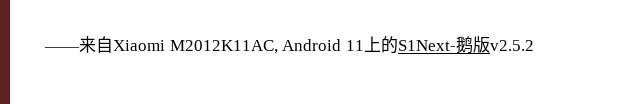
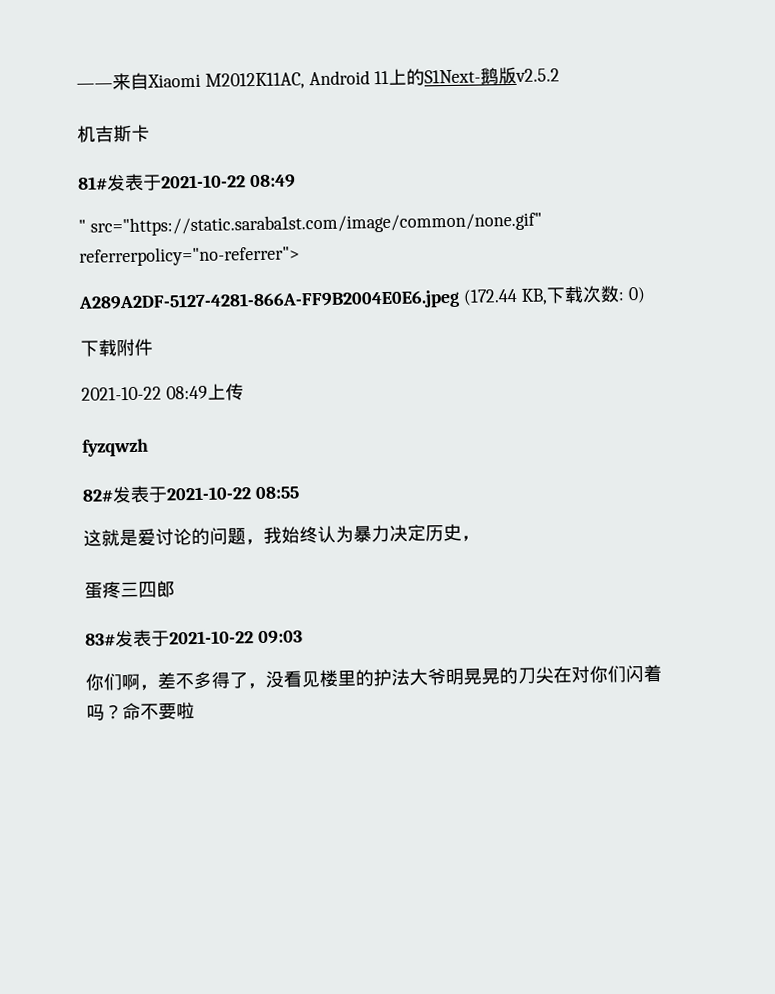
+ 机吉斯卡
+ 81#发表于2021-10-22 08:49
+ " src="https://static.saraba1st.com/image/common/none.gif" referrerpolicy="no-referrer">
+ A289A2DF-5127-4281-866A-FF9B2004E0E6.jpeg (172.44 KB,下载次数: 0)
+ 下载附件
+ 2021-10-22 08:49上传
+ fyzqwzh
+ 82#发表于2021-10-22 08:55
+ 这就是爱讨论的问题，我始终认为暴力决定历史，
+ 蛋疼三四郎
+ 83#发表于2021-10-22 09:03
+ 你们啊，差不多得了，没看见楼里的护法大爷明晃晃的刀尖在对你们闪着吗？命不要啦

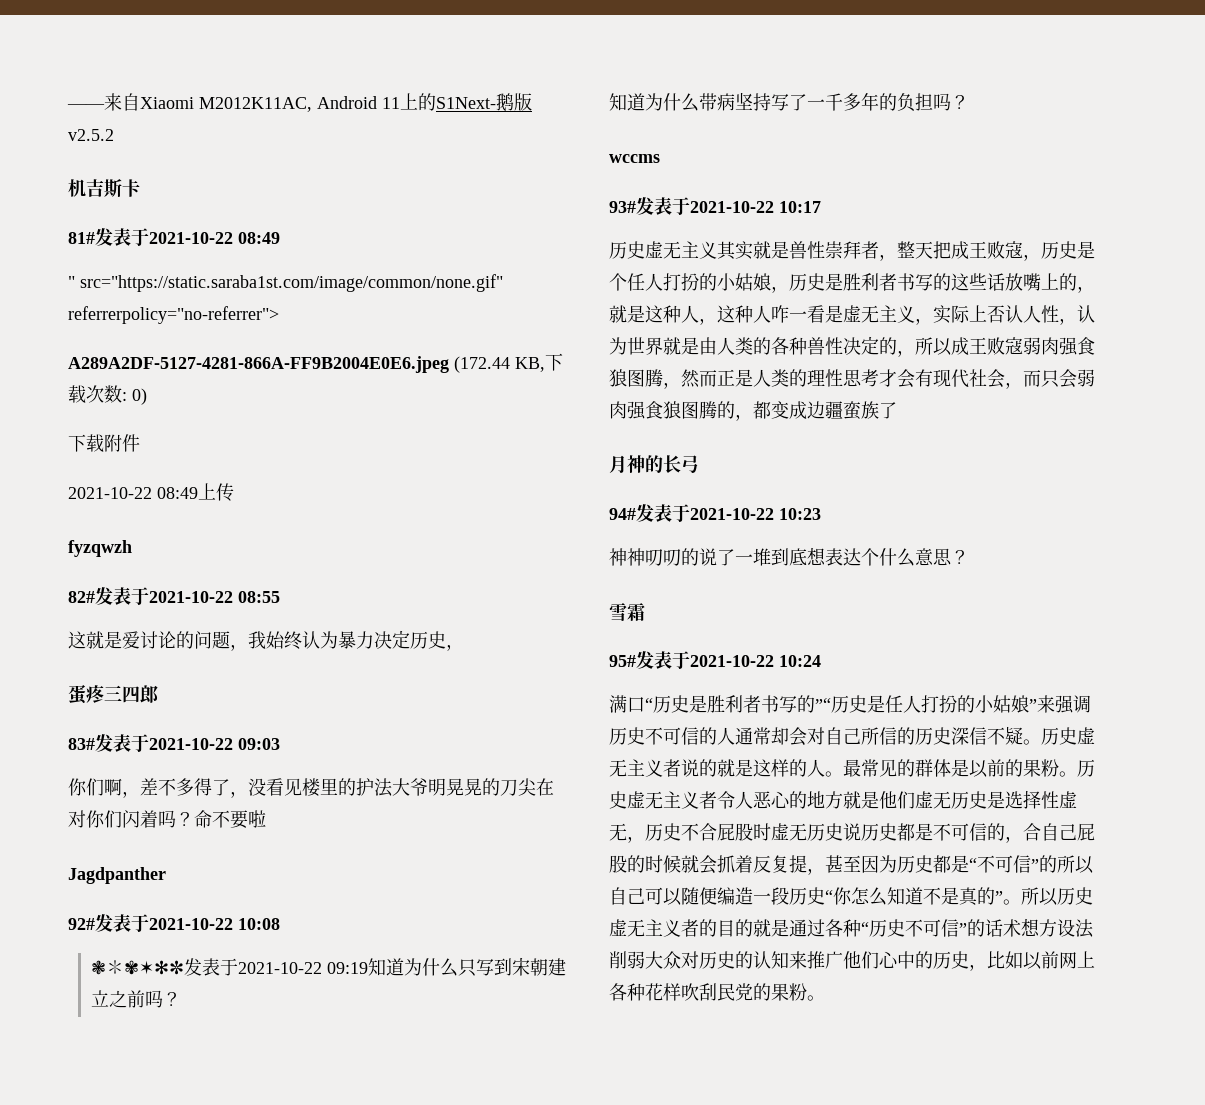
+ Jagdpanther
+ 92#发表于2021-10-22 10:08
+ ❃✽✾✶✻✼发表于2021-10-22 09:19知道为什么只写到宋朝建立之前吗？
+ 知道为什么带病坚持写了一千多年的负担吗？
+ wccms
+ 93#发表于2021-10-22 10:17
+ 历史虚无主义其实就是兽性崇拜者，整天把成王败寇，历史是个任人打扮的小姑娘，历史是胜利者书写的这些话放嘴上的，就是这种人，这种人咋一看是虚无主义，实际上否认人性，认为世界就是由人类的各种兽性决定的，所以成王败寇弱肉强食狼图腾，然而正是人类的理性思考才会有现代社会，而只会弱肉强食狼图腾的，都变成边疆蛮族了
+ 月神的长弓
+ 94#发表于2021-10-22 10:23
+ 神神叨叨的说了一堆到底想表达个什么意思？
+ 雪霜
+ 95#发表于2021-10-22 10:24
+ 满口“历史是胜利者书写的”“历史是任人打扮的小姑娘”来强调历史不可信的人通常却会对自己所信的历史深信不疑。历史虚无主义者说的就是这样的人。最常见的群体是以前的果粉。历史虚无主义者令人恶心的地方就是他们虚无历史是选择性虚无，历史不合屁股时虚无历史说历史都是不可信的，合自己屁股的时候就会抓着反复提，甚至因为历史都是“不可信”的所以自己可以随便编造一段历史“你怎么知道不是真的”。所以历史虚无主义者的目的就是通过各种“历史不可信”的话术想方设法削弱大众对历史的认知来推广他们心中的历史，比如以前网上各种花样吹刮民党的果粉。

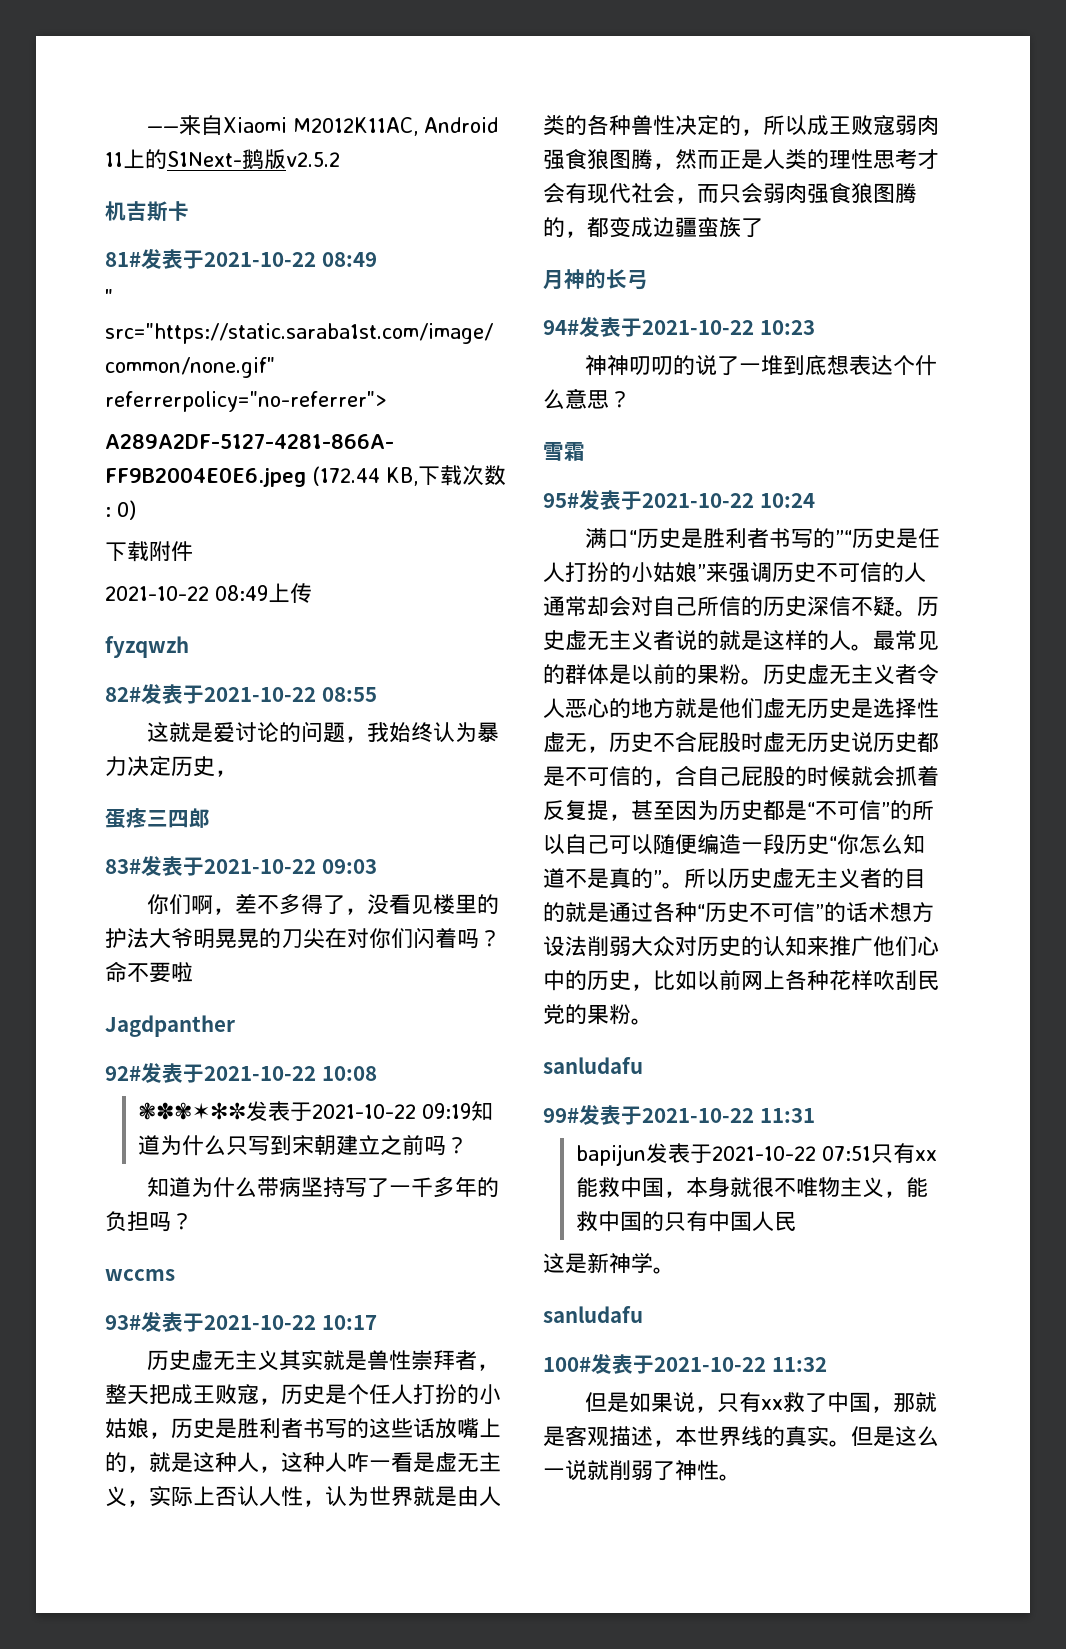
  所以历史虚无主义者的目的就是通过各种“历史不可信”的话术想方设法削弱大众对历史的认知来推广他们心中的历史，比如以前网上各种花样吹刮民党的果粉。
+ sanludafu
+ 99#发表于2021-10-22 11:31
+ bapijun发表于2021-10-22 07:51只有xx能救中国，本身就很不唯物主义，能救中国的只有中国人民
+ 这是新神学。
+ sanludafu
+ 100#发表于2021-10-22 11:32
+ 但是如果说，只有xx救了中国，那就是客观描述，本世界线的真实。但是这么一说就削弱了神性。

